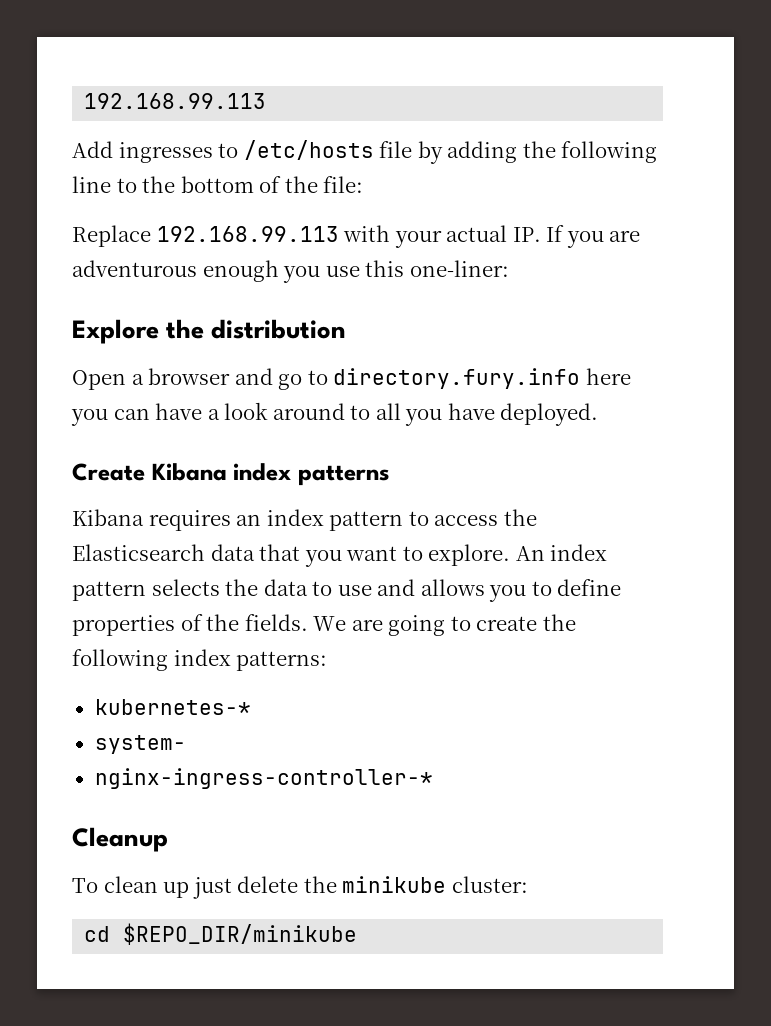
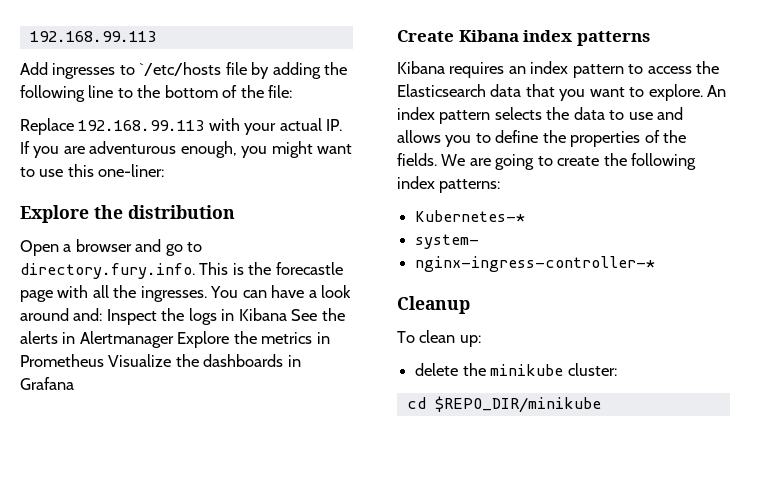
- Add ingresses to /etc/hosts file by adding the following line to the bottom of the file:
+ Add ingresses to `/etc/hosts file by adding the following line to the bottom of the file:
- Replace 192.168.99.113 with your actual IP. If you are adventurous enough you use this one-liner:
+ Replace 192.168.99.113 with your actual IP. If you are adventurous enough, you might want to use this one-liner:
- Open a browser and go to directory.fury.info here you can have a look around to all you have deployed.
+ Open a browser and go to directory.fury.info. This is the forecastle page with all the ingresses. You can have a look around and: Inspect the logs in Kibana See the alerts in Alertmanager Explore the metrics in Prometheus Visualize the dashboards in Grafana
- An index pattern selects the data to use and allows you to define properties of the fields.
+ An index pattern selects the data to use and allows you to define the properties of the fields.
- kubernetes-*
+ Kubernetes-*
- To clean up just delete the minikube cluster:
+ To clean up:
+ delete the minikube cluster:

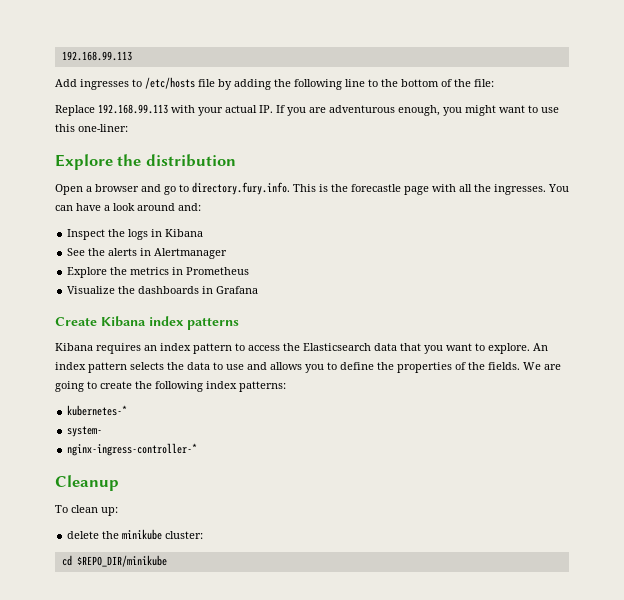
- Add ingresses to `/etc/hosts file by adding the following line to the bottom of the file:
+ Add ingresses to /etc/hosts file by adding the following line to the bottom of the file:
- You can have a look around and: Inspect the logs in Kibana See the alerts in Alertmanager Explore the metrics in Prometheus Visualize the dashboards in Grafana
+ You can have a look around and:
+ Inspect the logs in Kibana
+ See the alerts in Alertmanager
+ Explore the metrics in Prometheus
+ Visualize the dashboards in Grafana
- Kubernetes-*
+ kubernetes-*

